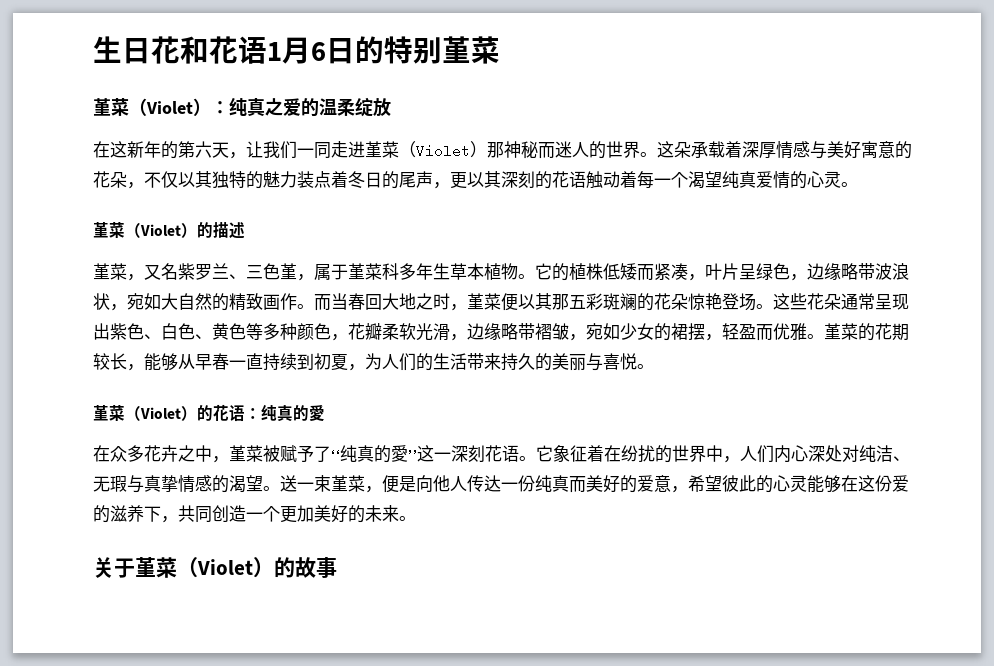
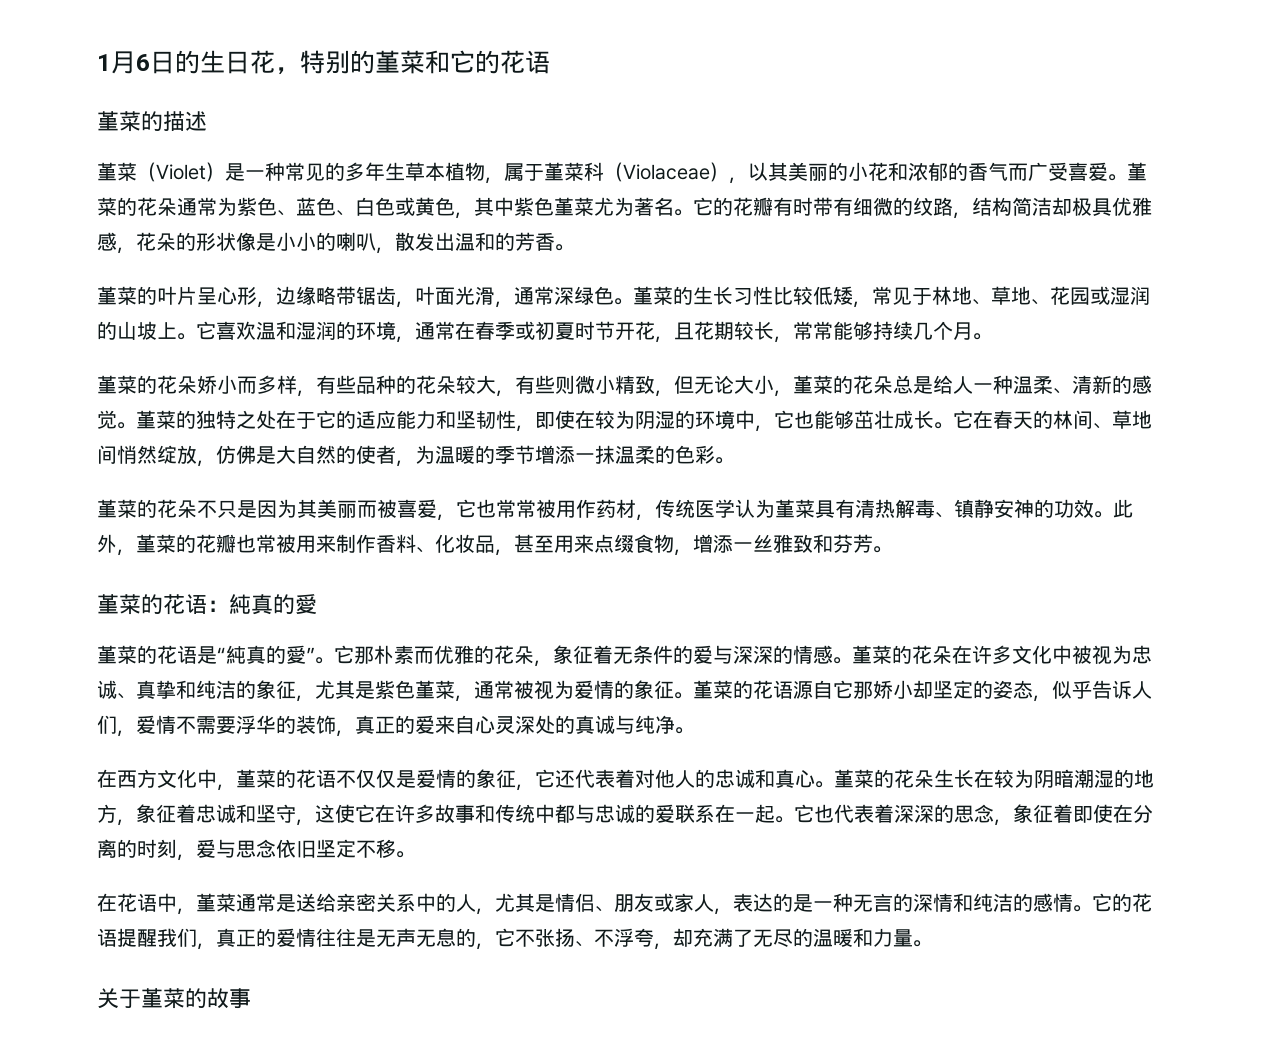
- 生日花和花语1月6日的特别堇菜
- 堇菜（Violet）：纯真之爱的温柔绽放
- 在这新年的第六天，让我们一同走进堇菜（Violet）那神秘而迷人的世界。这朵承载着深厚情感与美好寓意的花朵，不仅以其独特的魅力装点着冬日的尾声，更以其深刻的花语触动着每一个渴望纯真爱情的心灵。
- 堇菜（Violet）的描述
- 堇菜，又名紫罗兰、三色堇，属于堇菜科多年生草本植物。它的植株低矮而紧凑，叶片呈绿色，边缘略带波浪状，宛如大自然的精致画作。而当春回大地之时，堇菜便以其那五彩斑斓的花朵惊艳登场。这些花朵通常呈现出紫色、白色、黄色等多种颜色，花瓣柔软光滑，边缘略带褶皱，宛如少女的裙摆，轻盈而优雅。堇菜的花期较长，能够从早春一直持续到初夏，为人们的生活带来持久的美丽与喜悦。
- 堇菜（Violet）的花语：纯真的愛
- 在众多花卉之中，堇菜被赋予了“纯真的愛”这一深刻花语。它象征着在纷扰的世界中，人们内心深处对纯洁、无瑕与真挚情感的渴望。送一束堇菜，便是向他人传达一份纯真而美好的爱意，希望彼此的心灵能够在这份爱的滋养下，共同创造一个更加美好的未来。
+ 1月6日的生日花，特别的堇菜和它的花语
+ 堇菜的描述
+ 堇菜（Violet）是一种常见的多年生草本植物，属于堇菜科（Violaceae），以其美丽的小花和浓郁的香气而广受喜爱。堇菜的花朵通常为紫色、蓝色、白色或黄色，其中紫色堇菜尤为著名。它的花瓣有时带有细微的纹路，结构简洁却极具优雅感，花朵的形状像是小小的喇叭，散发出温和的芳香。
+ 堇菜的叶片呈心形，边缘略带锯齿，叶面光滑，通常深绿色。堇菜的生长习性比较低矮，常见于林地、草地、花园或湿润的山坡上。它喜欢温和湿润的环境，通常在春季或初夏时节开花，且花期较长，常常能够持续几个月。
+ 堇菜的花朵娇小而多样，有些品种的花朵较大，有些则微小精致，但无论大小，堇菜的花朵总是给人一种温柔、清新的感觉。堇菜的独特之处在于它的适应能力和坚韧性，即使在较为阴湿的环境中，它也能够茁壮成长。它在春天的林间、草地间悄然绽放，仿佛是大自然的使者，为温暖的季节增添一抹温柔的色彩。
+ 堇菜的花朵不只是因为其美丽而被喜爱，它也常常被用作药材，传统医学认为堇菜具有清热解毒、镇静安神的功效。此外，堇菜的花瓣也常被用来制作香料、化妆品，甚至用来点缀食物，增添一丝雅致和芬芳。
+ 堇菜的花语：純真的愛
+ 堇菜的花语是“純真的愛”。它那朴素而优雅的花朵，象征着无条件的爱与深深的情感。堇菜的花朵在许多文化中被视为忠诚、真挚和纯洁的象征，尤其是紫色堇菜，通常被视为爱情的象征。堇菜的花语源自它那娇小却坚定的姿态，似乎告诉人们，爱情不需要浮华的装饰，真正的爱来自心灵深处的真诚与纯净。
+ 在西方文化中，堇菜的花语不仅仅是爱情的象征，它还代表着对他人的忠诚和真心。堇菜的花朵生长在较为阴暗潮湿的地方，象征着忠诚和坚守，这使它在许多故事和传统中都与忠诚的爱联系在一起。它也代表着深深的思念，象征着即使在分离的时刻，爱与思念依旧坚定不移。
+ 在花语中，堇菜通常是送给亲密关系中的人，尤其是情侣、朋友或家人，表达的是一种无言的深情和纯洁的感情。它的花语提醒我们，真正的爱情往往是无声无息的，它不张扬、不浮夸，却充满了无尽的温暖和力量。
- 关于堇菜（Violet）的故事
+ 关于堇菜的故事

